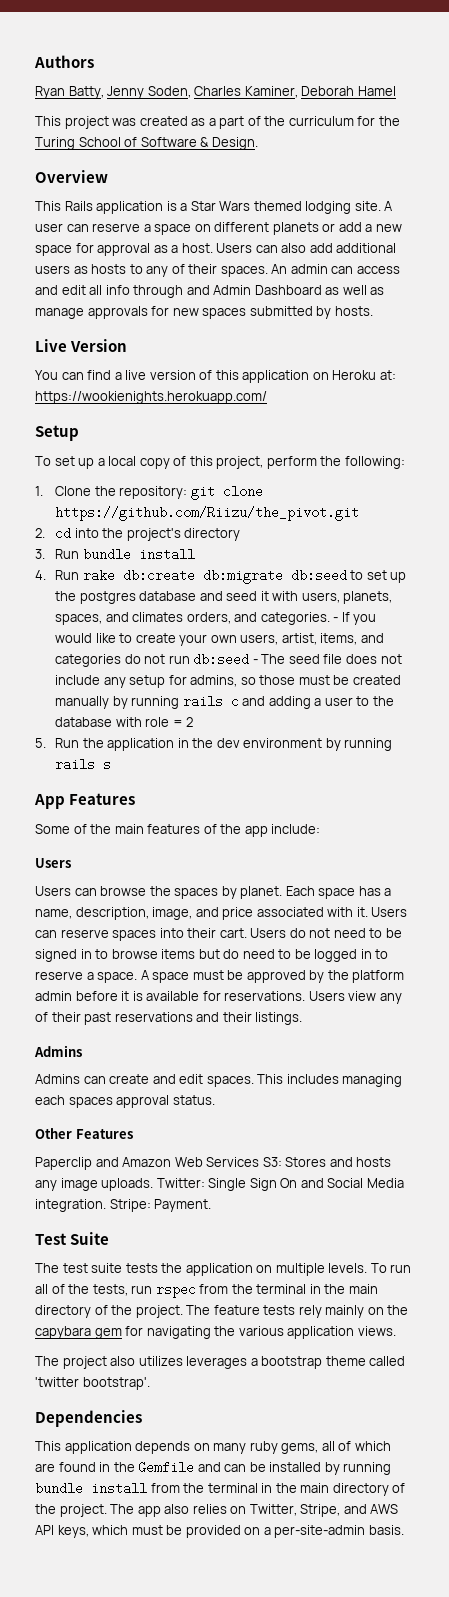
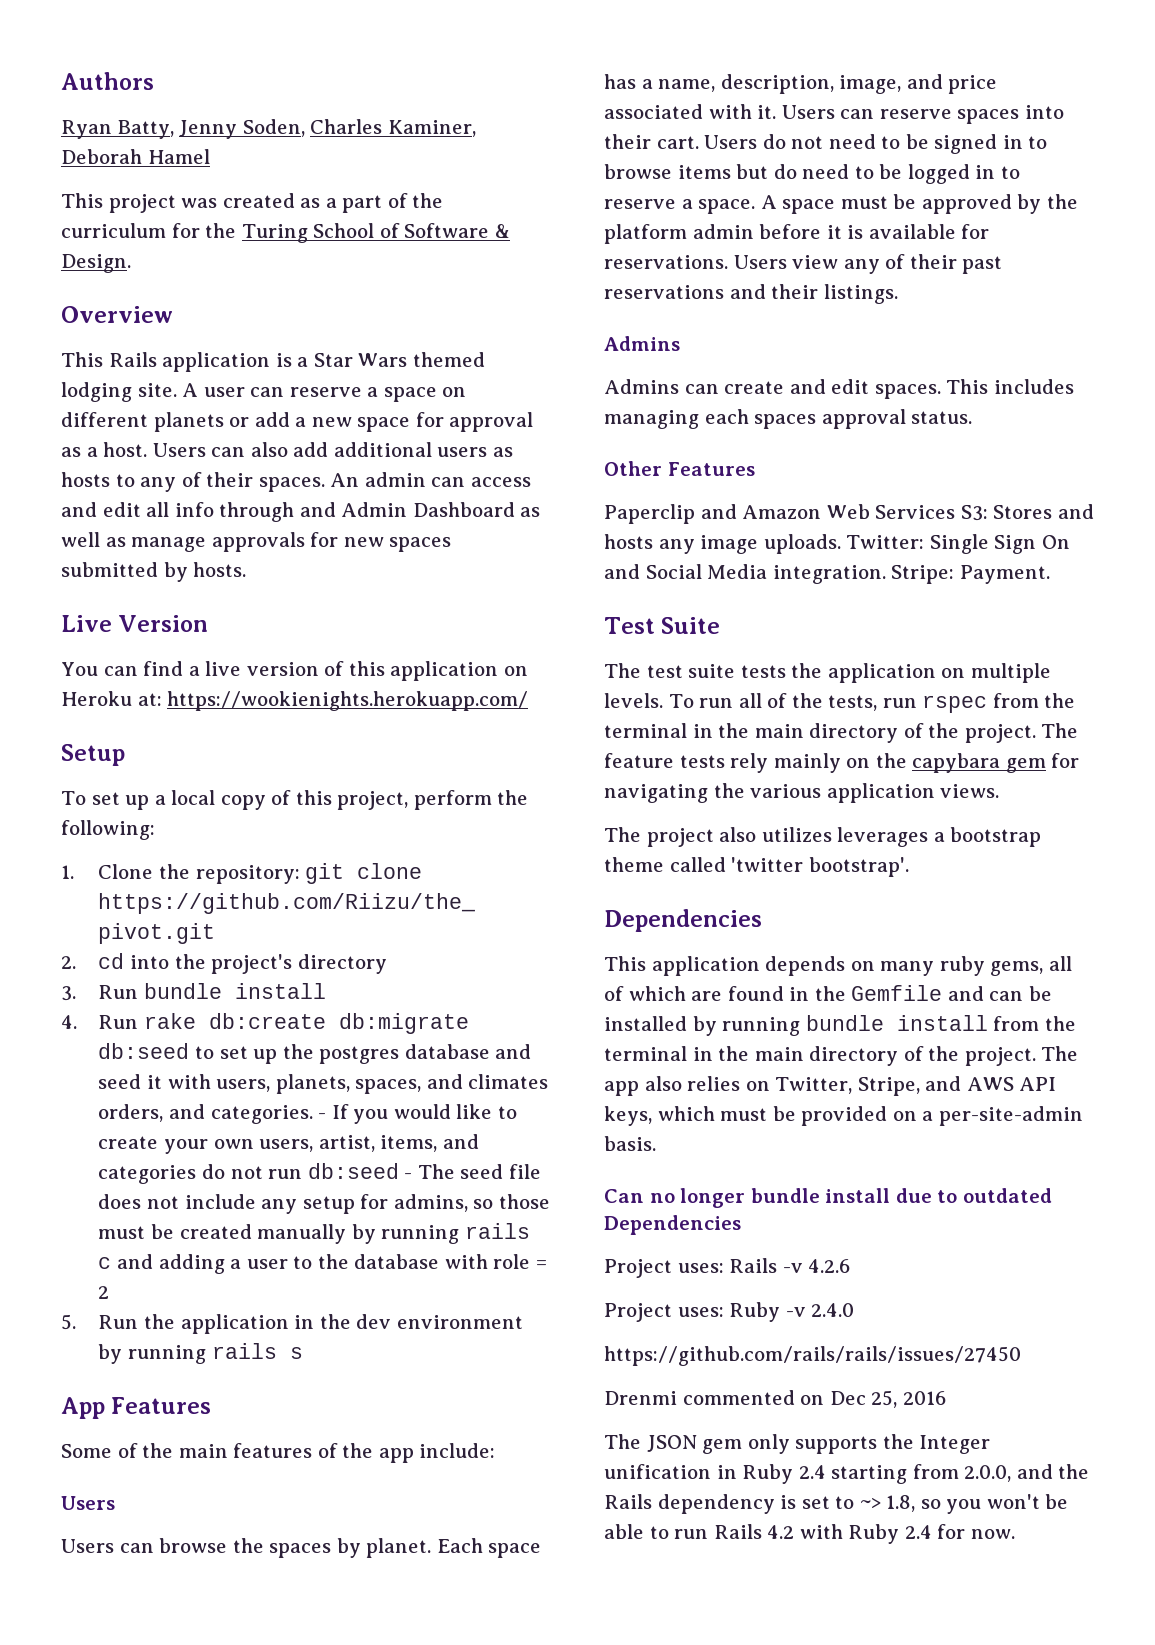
+ Can no longer bundle install due to outdated Dependencies
+ Project uses: Rails -v 4.2.6
+ Project uses: Ruby -v 2.4.0
+ https://github.com/rails/rails/issues/27450
+ Drenmi commented on Dec 25, 2016
+ The JSON gem only supports the Integer unification in Ruby 2.4 starting from 2.0.0, and the Rails dependency is set to ~> 1.8, so you won't be able to run Rails 4.2 with Ruby 2.4 for now.

